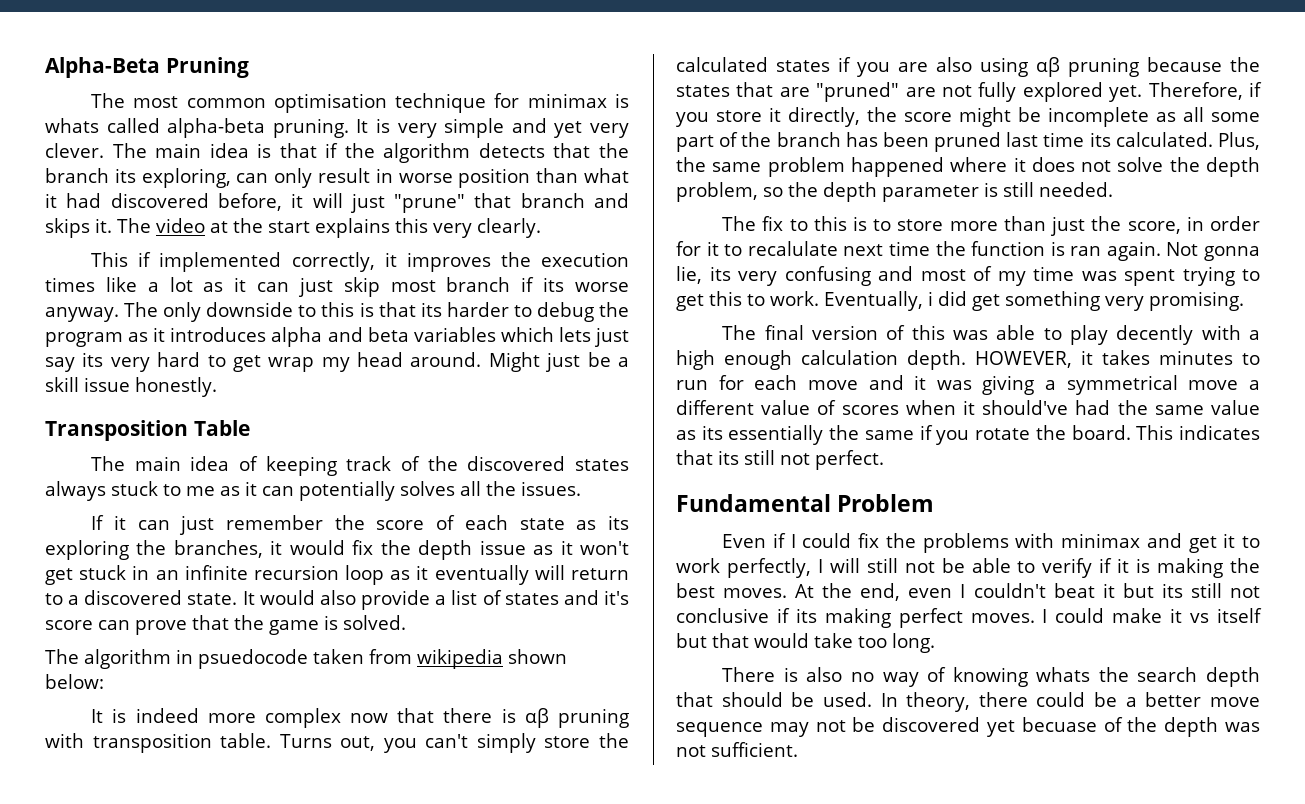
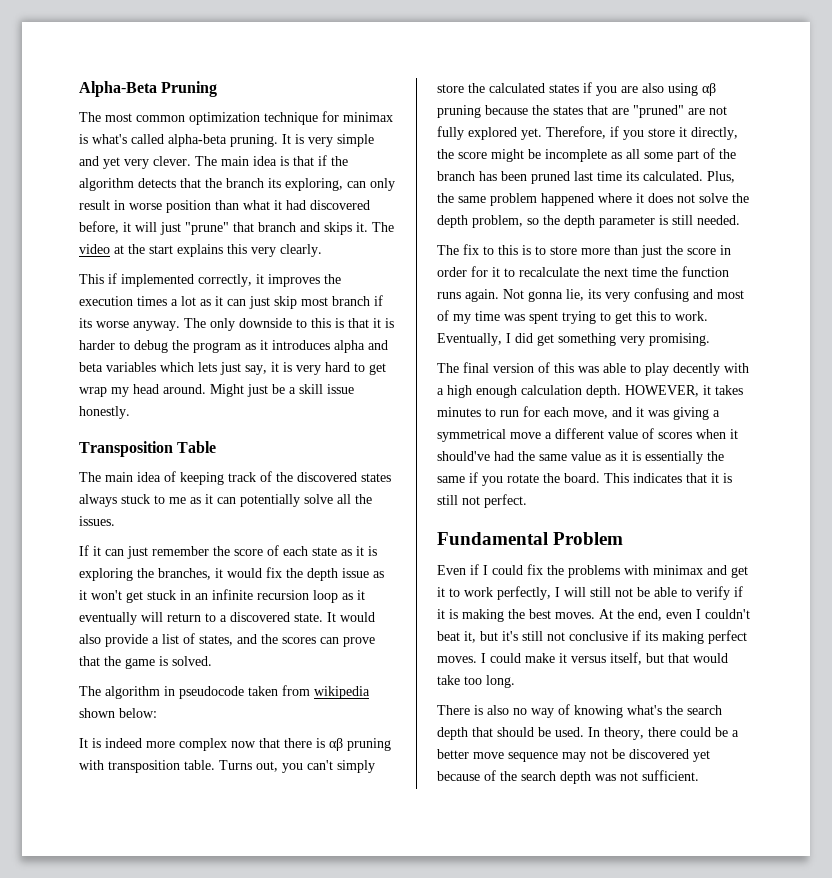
- The most common optimisation technique for minimax is whats called alpha-beta pruning.
+ The most common optimization technique for minimax is what's called alpha-beta pruning.
- This if implemented correctly, it improves the execution times like a lot as it can just skip most branch if its worse anyway.
+ This if implemented correctly, it improves the execution times a lot as it can just skip most branch if its worse anyway.
- The only downside to this is that its harder to debug the program as it introduces alpha and beta variables which lets just say its very hard to get wrap my head around.
+ The only downside to this is that it is harder to debug the program as it introduces alpha and beta variables which lets just say, it is very hard to get wrap my head around.
- The main idea of keeping track of the discovered states always stuck to me as it can potentially solves all the issues.
+ The main idea of keeping track of the discovered states always stuck to me as it can potentially solve all the issues.
- If it can just remember the score of each state as its exploring the branches, it would fix the depth issue as it won't get stuck in an infinite recursion loop as it eventually will return to a discovered state.
+ If it can just remember the score of each state as it is exploring the branches, it would fix the depth issue as it won't get stuck in an infinite recursion loop as it eventually will return to a discovered state.
- It would also provide a list of states and it's score can prove that the game is solved.
+ It would also provide a list of states, and the scores can prove that the game is solved.
- The algorithm in psuedocode taken from wikipedia shown below:
+ The algorithm in pseudocode taken from wikipedia shown below:
- The fix to this is to store more than just the score, in order for it to recalulate next time the function is ran again.
+ The fix to this is to store more than just the score in order for it to recalculate the next time the function runs again.
- Eventually, i did get something very promising.
+ Eventually, I did get something very promising.
- HOWEVER, it takes minutes to run for each move and it was giving a symmetrical move a different value of scores when it should've had the same value as its essentially the same if you rotate the board.
+ HOWEVER, it takes minutes to run for each move, and it was giving a symmetrical move a different value of scores when it should've had the same value as it is essentially the same if you rotate the board.
- This indicates that its still not perfect.
+ This indicates that it is still not perfect.
- At the end, even I couldn't beat it but its still not conclusive if its making perfect moves.
+ At the end, even I couldn't beat it, but it's still not conclusive if its making perfect moves.
- I could make it vs itself but that would take too long.
+ I could make it versus itself, but that would take too long.
- There is also no way of knowing whats the search depth that should be used.
+ There is also no way of knowing what's the search depth that should be used.
- In theory, there could be a better move sequence may not be discovered yet becuase of the depth was not sufficient.
+ In theory, there could be a better move sequence may not be discovered yet because of the search depth was not sufficient.

